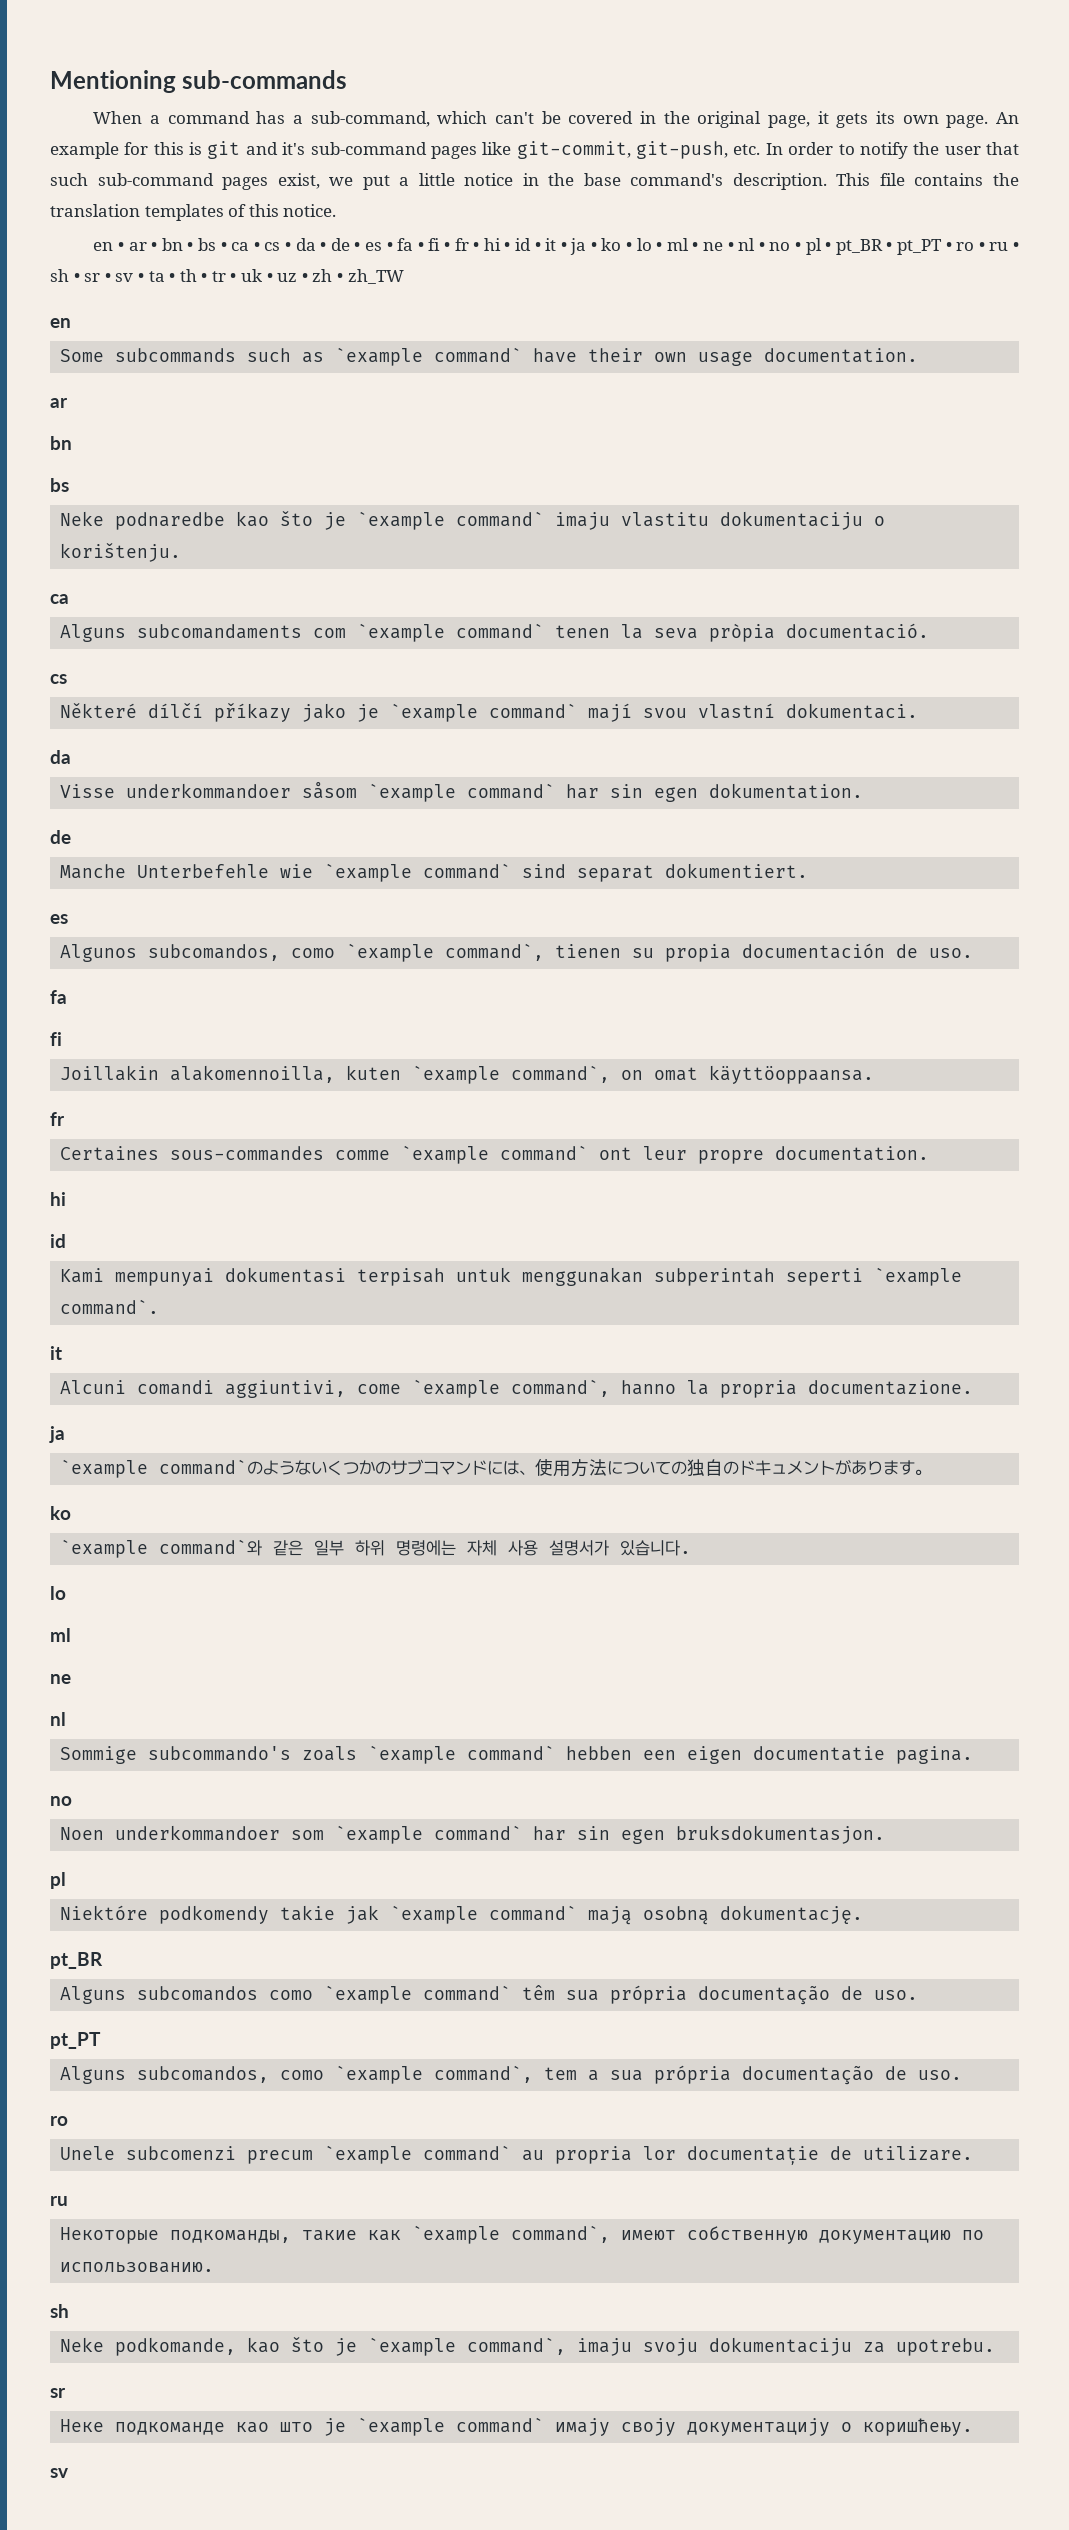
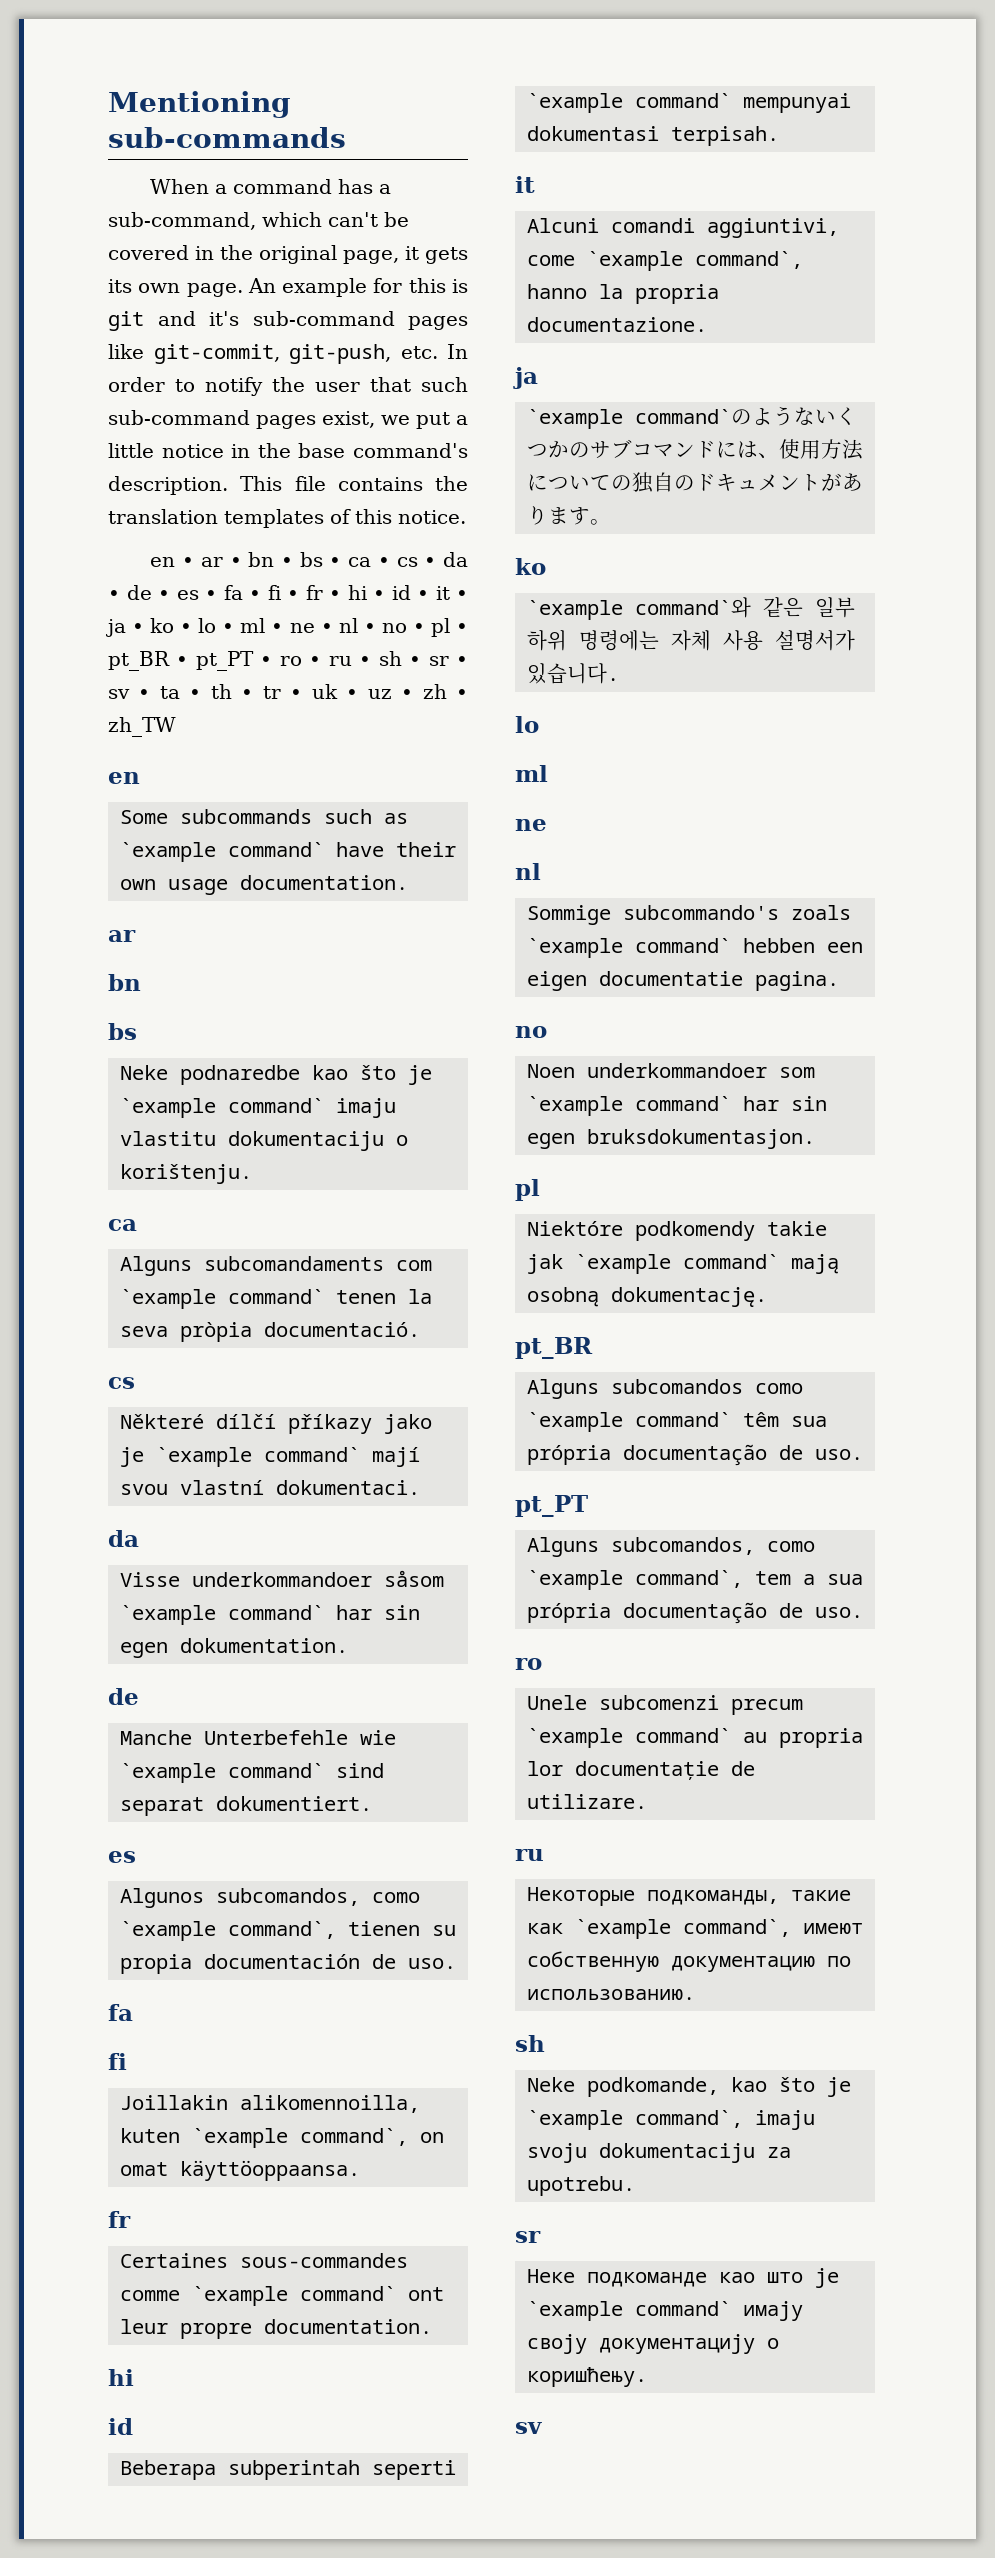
- Joillakin alakomennoilla, kuten `example command`, on omat käyttöoppaansa.
+ Joillakin alikomennoilla, kuten `example command`, on omat käyttöoppaansa.
- Kami mempunyai dokumentasi terpisah untuk menggunakan subperintah seperti `example command`.
+ Beberapa subperintah seperti `example command` mempunyai dokumentasi terpisah.

